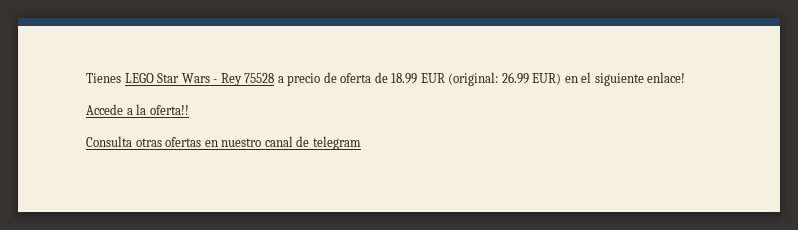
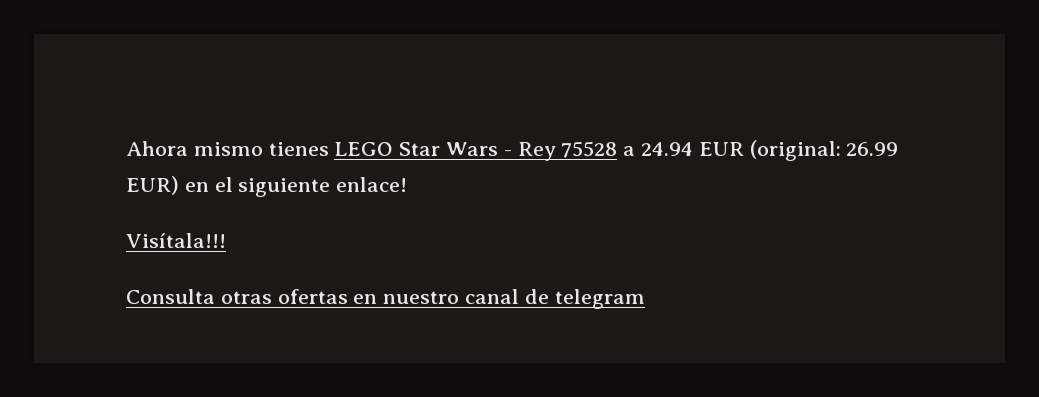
- Tienes LEGO Star Wars - Rey 75528 a precio de oferta de 18.99 EUR (original: 26.99 EUR) en el siguiente enlace!
+ Ahora mismo tienes LEGO Star Wars - Rey 75528 a 24.94 EUR (original: 26.99 EUR) en el siguiente enlace!
- Accede a la oferta!!
+ Visítala!!!

